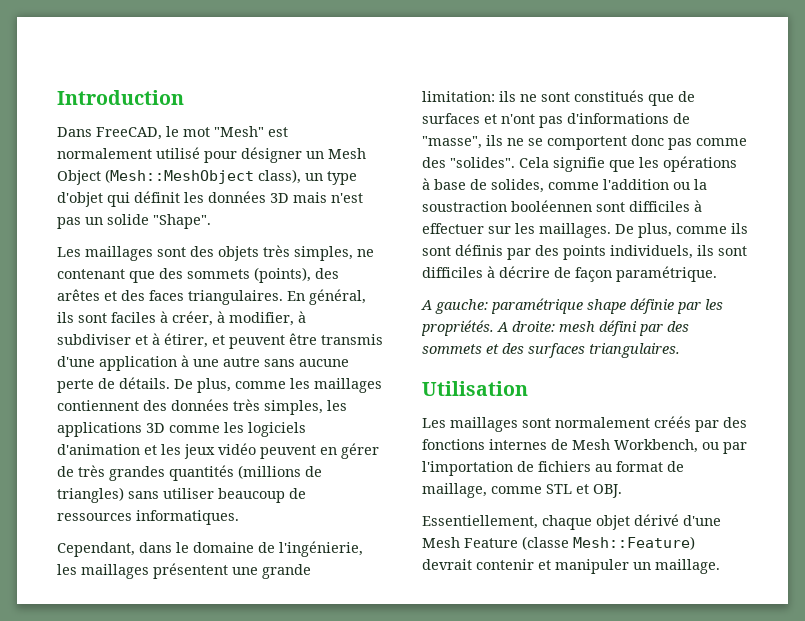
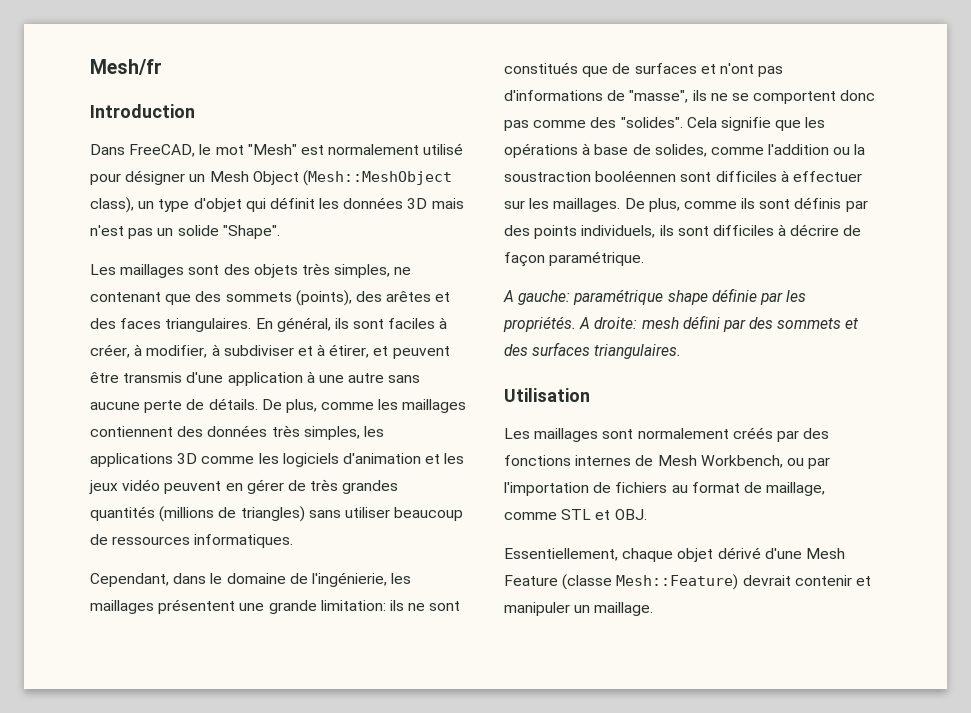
+ Mesh/fr

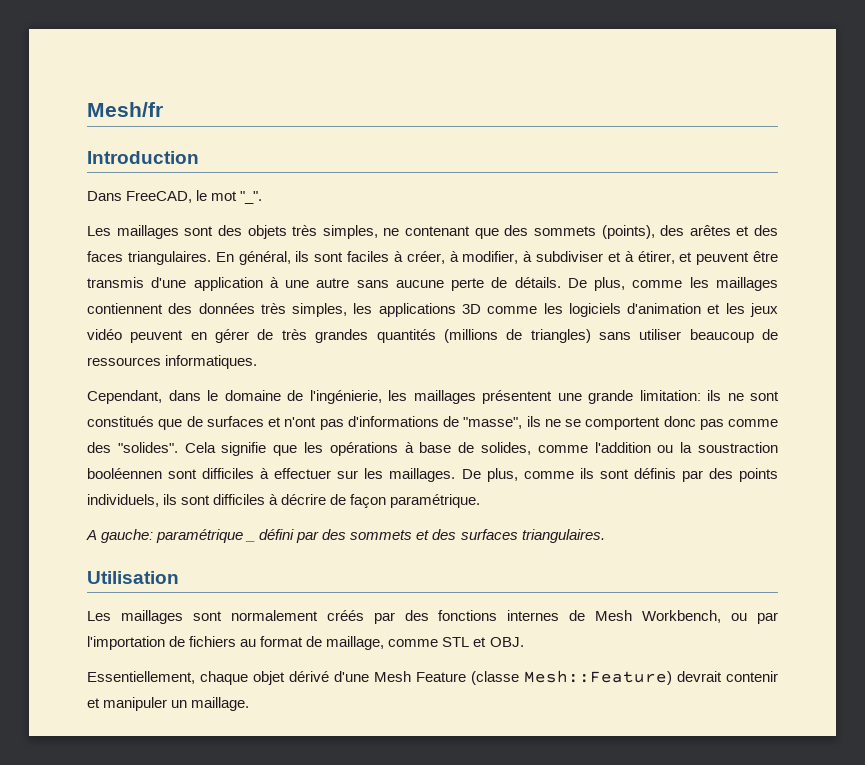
- Dans FreeCAD, le mot "Mesh" est normalement utilisé pour désigner un Mesh Object (Mesh::MeshObject class), un type d'objet qui définit les données 3D mais n'est pas un solide "Shape".
+ Dans FreeCAD, le mot "_".
- A gauche: paramétrique shape définie par les propriétés. A droite: mesh défini par des sommets et des surfaces triangulaires.
+ A gauche: paramétrique _ défini par des sommets et des surfaces triangulaires.

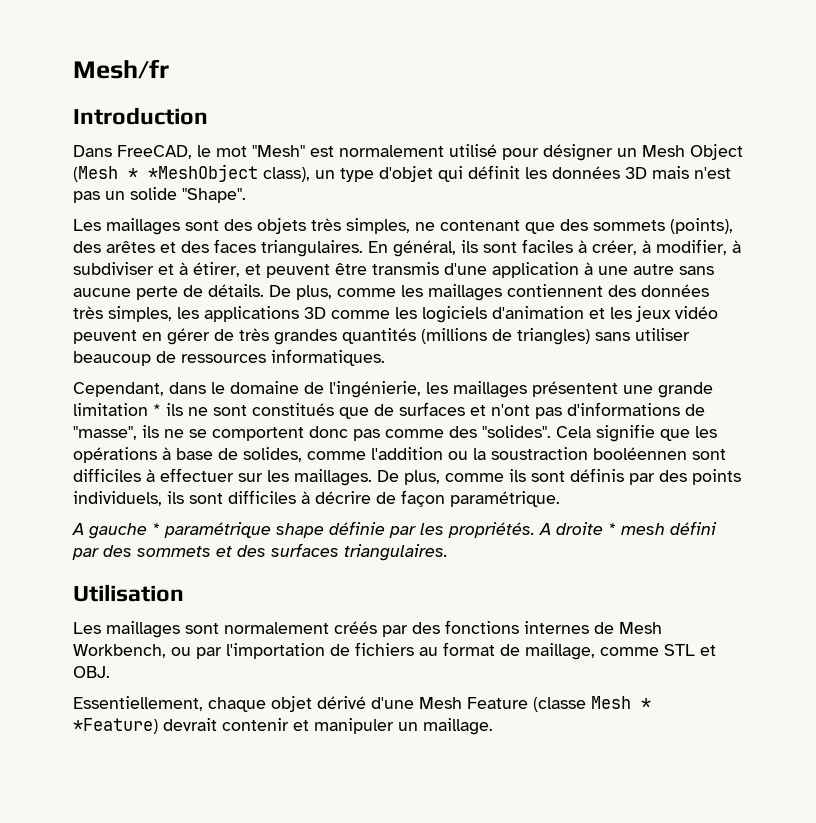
- Dans FreeCAD, le mot "_".
+ Dans FreeCAD, le mot "Mesh" est normalement utilisé pour désigner un Mesh Object (Mesh * *MeshObject class), un type d'objet qui définit les données 3D mais n'est pas un solide "Shape".
- Cependant, dans le domaine de l'ingénierie, les maillages présentent une grande limitation: ils ne sont constitués que de surfaces et n'ont pas d'informations de "masse", ils ne se comportent donc pas comme des "solides".
+ Cependant, dans le domaine de l'ingénierie, les maillages présentent une grande limitation * ils ne sont constitués que de surfaces et n'ont pas d'informations de "masse", ils ne se comportent donc pas comme des "solides".
- A gauche: paramétrique _ défini par des sommets et des surfaces triangulaires.
+ A gauche * paramétrique shape définie par les propriétés. A droite * mesh défini par des sommets et des surfaces triangulaires.
- Essentiellement, chaque objet dérivé d'une Mesh Feature (classe Mesh::Feature) devrait contenir et manipuler un maillage.
+ Essentiellement, chaque objet dérivé d'une Mesh Feature (classe Mesh * *Feature) devrait contenir et manipuler un maillage.

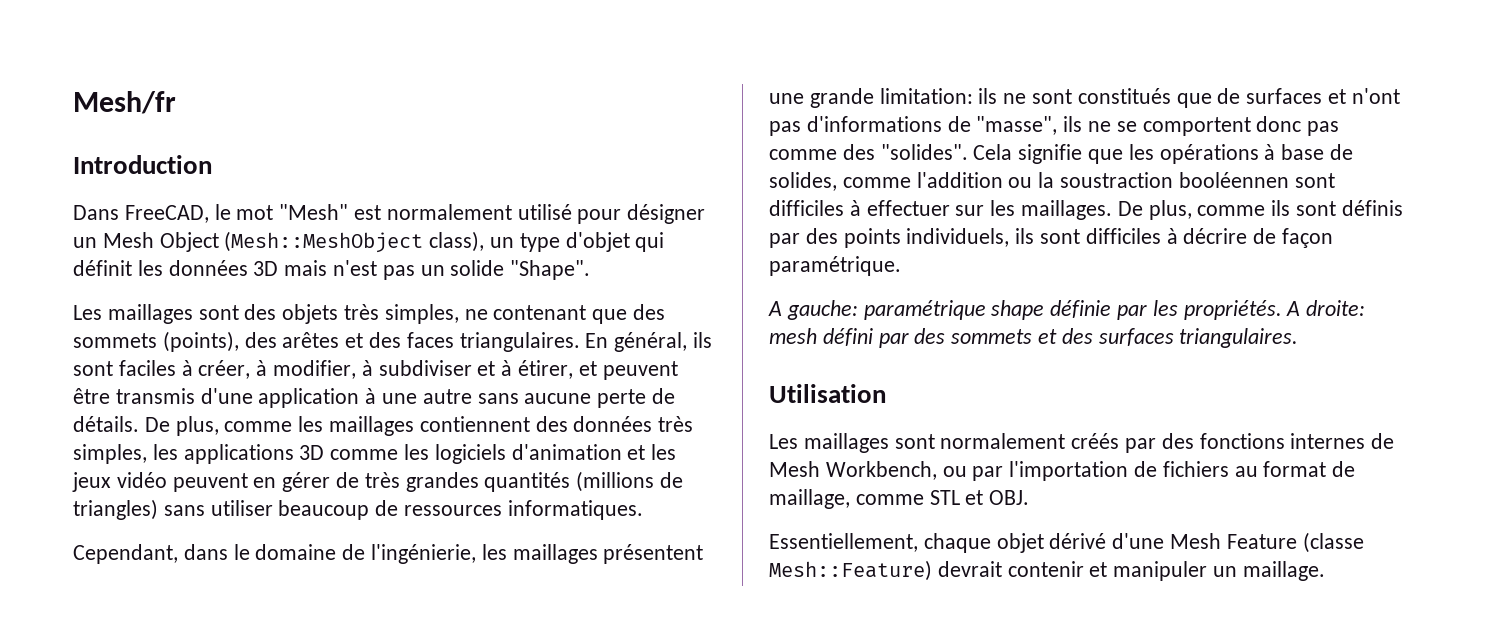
- Dans FreeCAD, le mot "Mesh" est normalement utilisé pour désigner un Mesh Object (Mesh * *MeshObject class), un type d'objet qui définit les données 3D mais n'est pas un solide "Shape".
+ Dans FreeCAD, le mot "Mesh" est normalement utilisé pour désigner un Mesh Object (Mesh::MeshObject class), un type d'objet qui définit les données 3D mais n'est pas un solide "Shape".
- Cependant, dans le domaine de l'ingénierie, les maillages présentent une grande limitation * ils ne sont constitués que de surfaces et n'ont pas d'informations de "masse", ils ne se comportent donc pas comme des "solides".
+ Cependant, dans le domaine de l'ingénierie, les maillages présentent une grande limitation: ils ne sont constitués que de surfaces et n'ont pas d'informations de "masse", ils ne se comportent donc pas comme des "solides".
- A gauche * paramétrique shape définie par les propriétés.
+ A gauche: paramétrique shape définie par les propriétés.
- A droite * mesh défini par des sommets et des surfaces triangulaires.
+ A droite: mesh défini par des sommets et des surfaces triangulaires.
- Essentiellement, chaque objet dérivé d'une Mesh Feature (classe Mesh * *Feature) devrait contenir et manipuler un maillage.
+ Essentiellement, chaque objet dérivé d'une Mesh Feature (classe Mesh::Feature) devrait contenir et manipuler un maillage.

